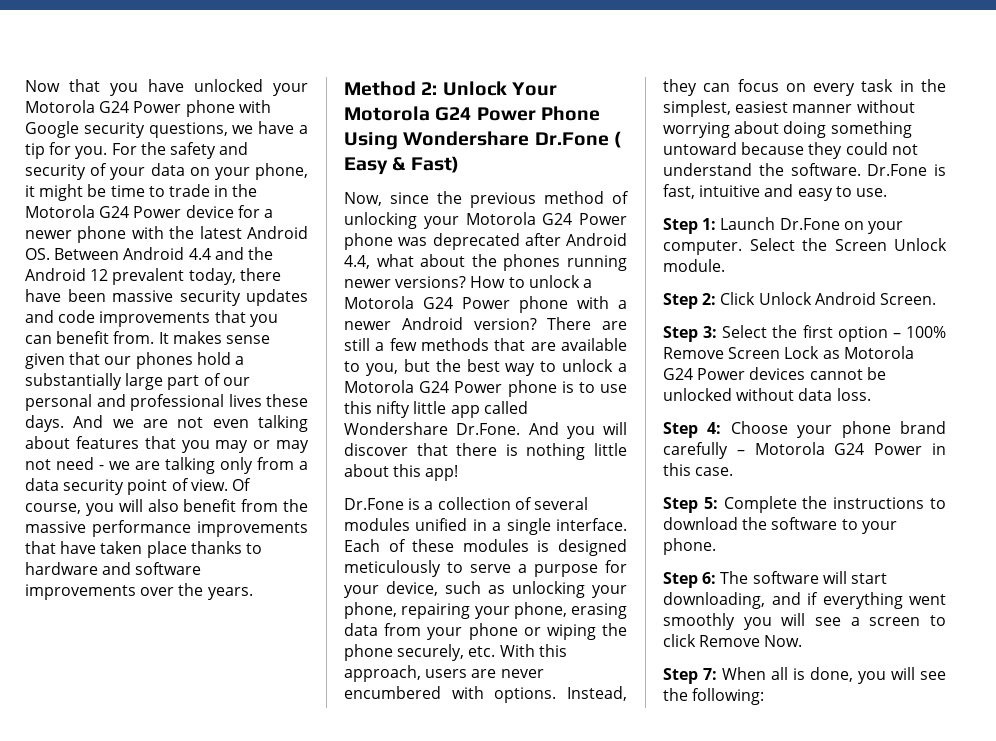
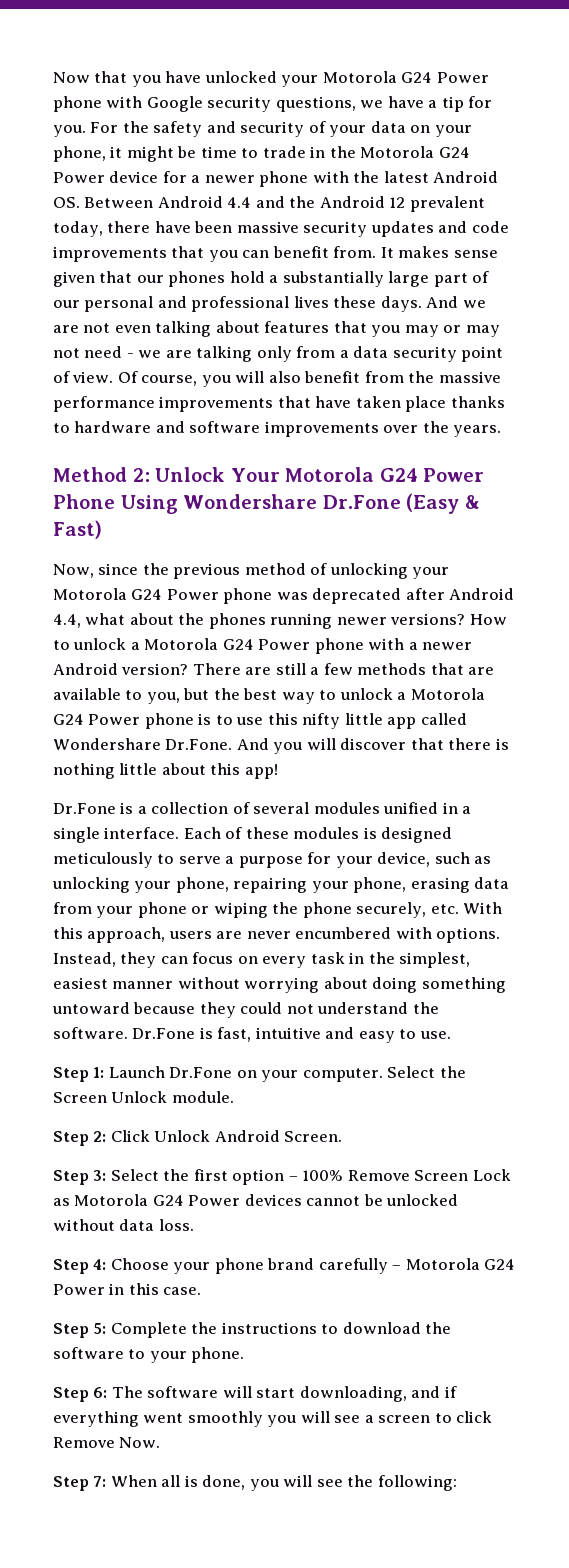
- Method 2: Unlock Your Motorola G24 Power Phone Using Wondershare Dr.Fone ( Easy & Fast)
+ Method 2: Unlock Your Motorola G24 Power Phone Using Wondershare Dr.Fone (Easy & Fast)

